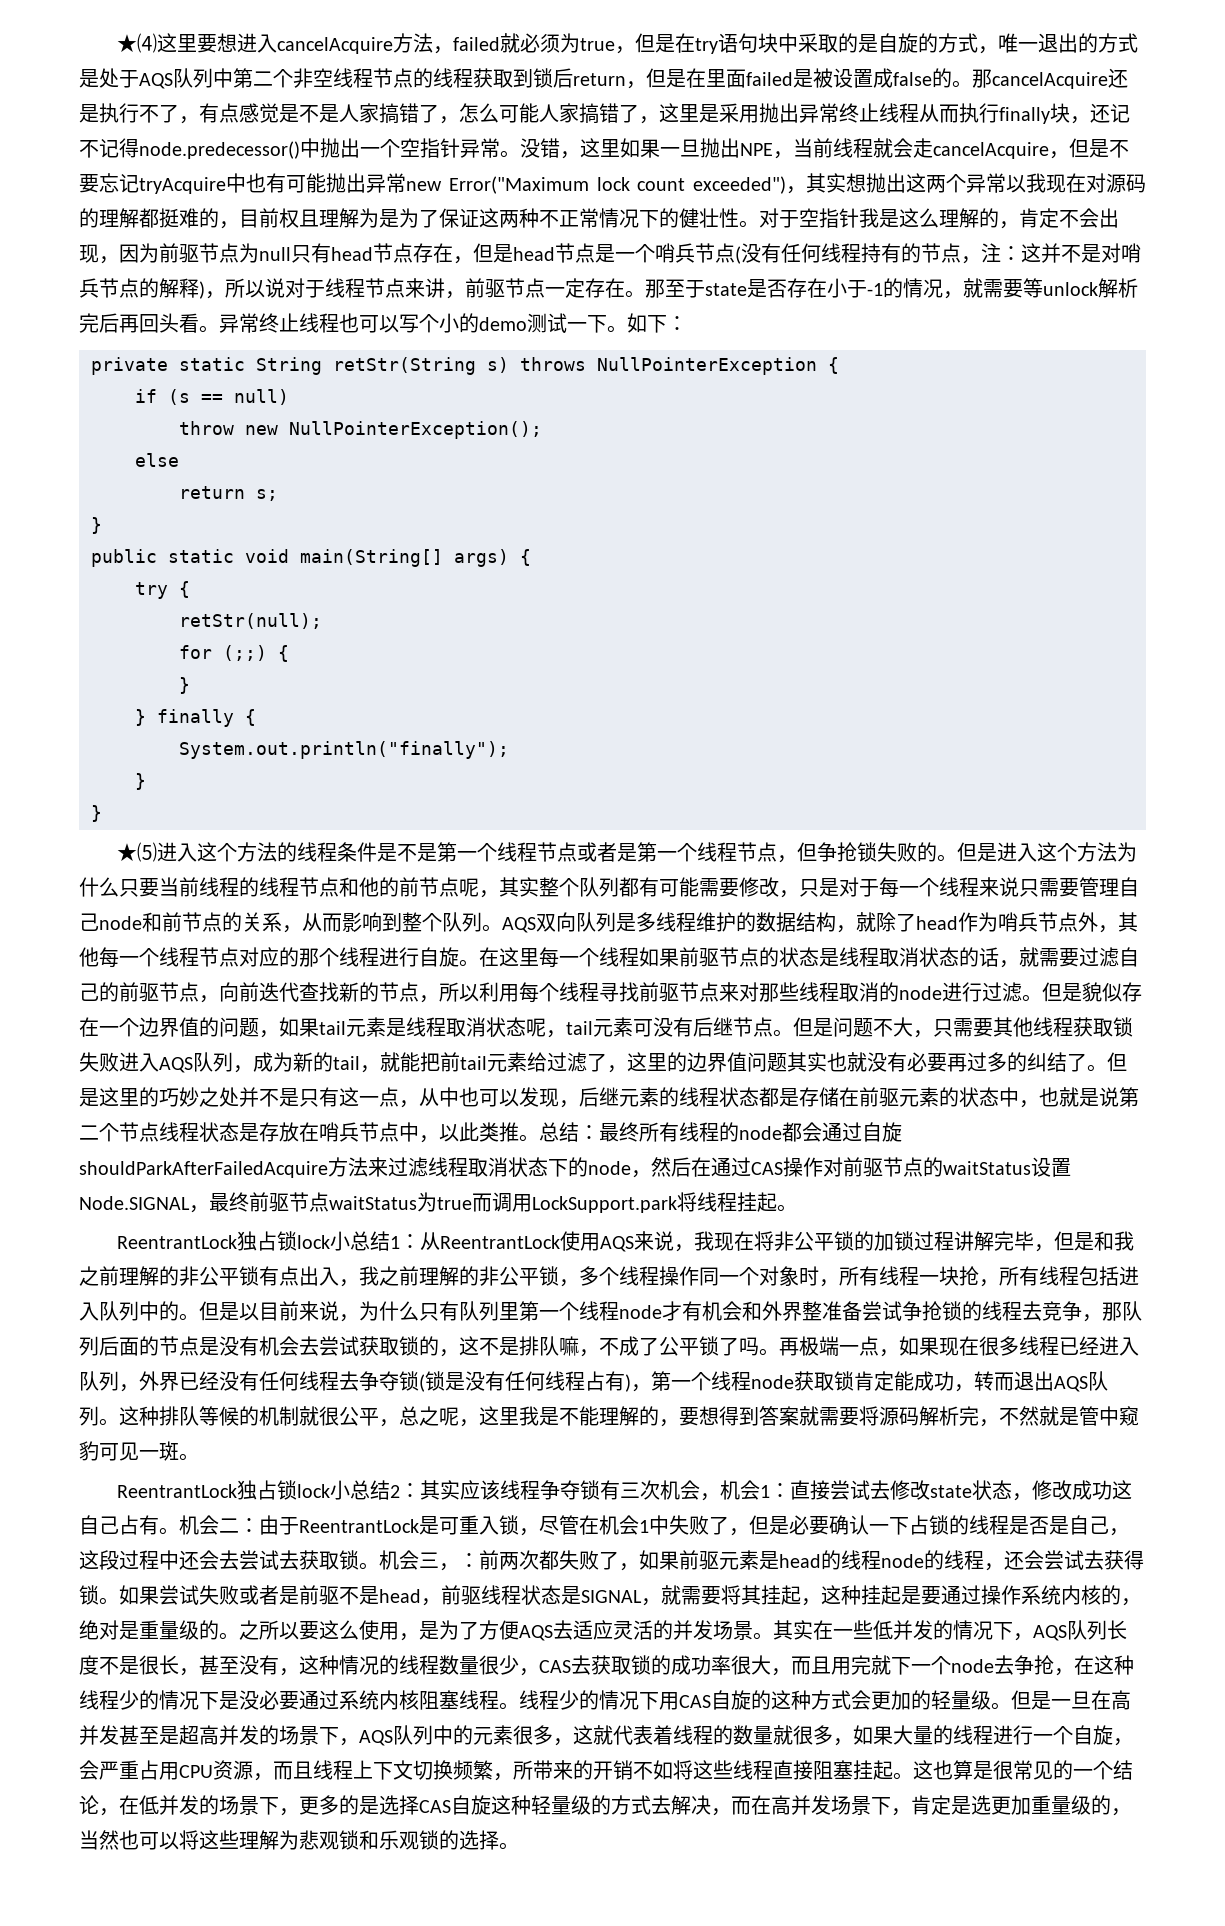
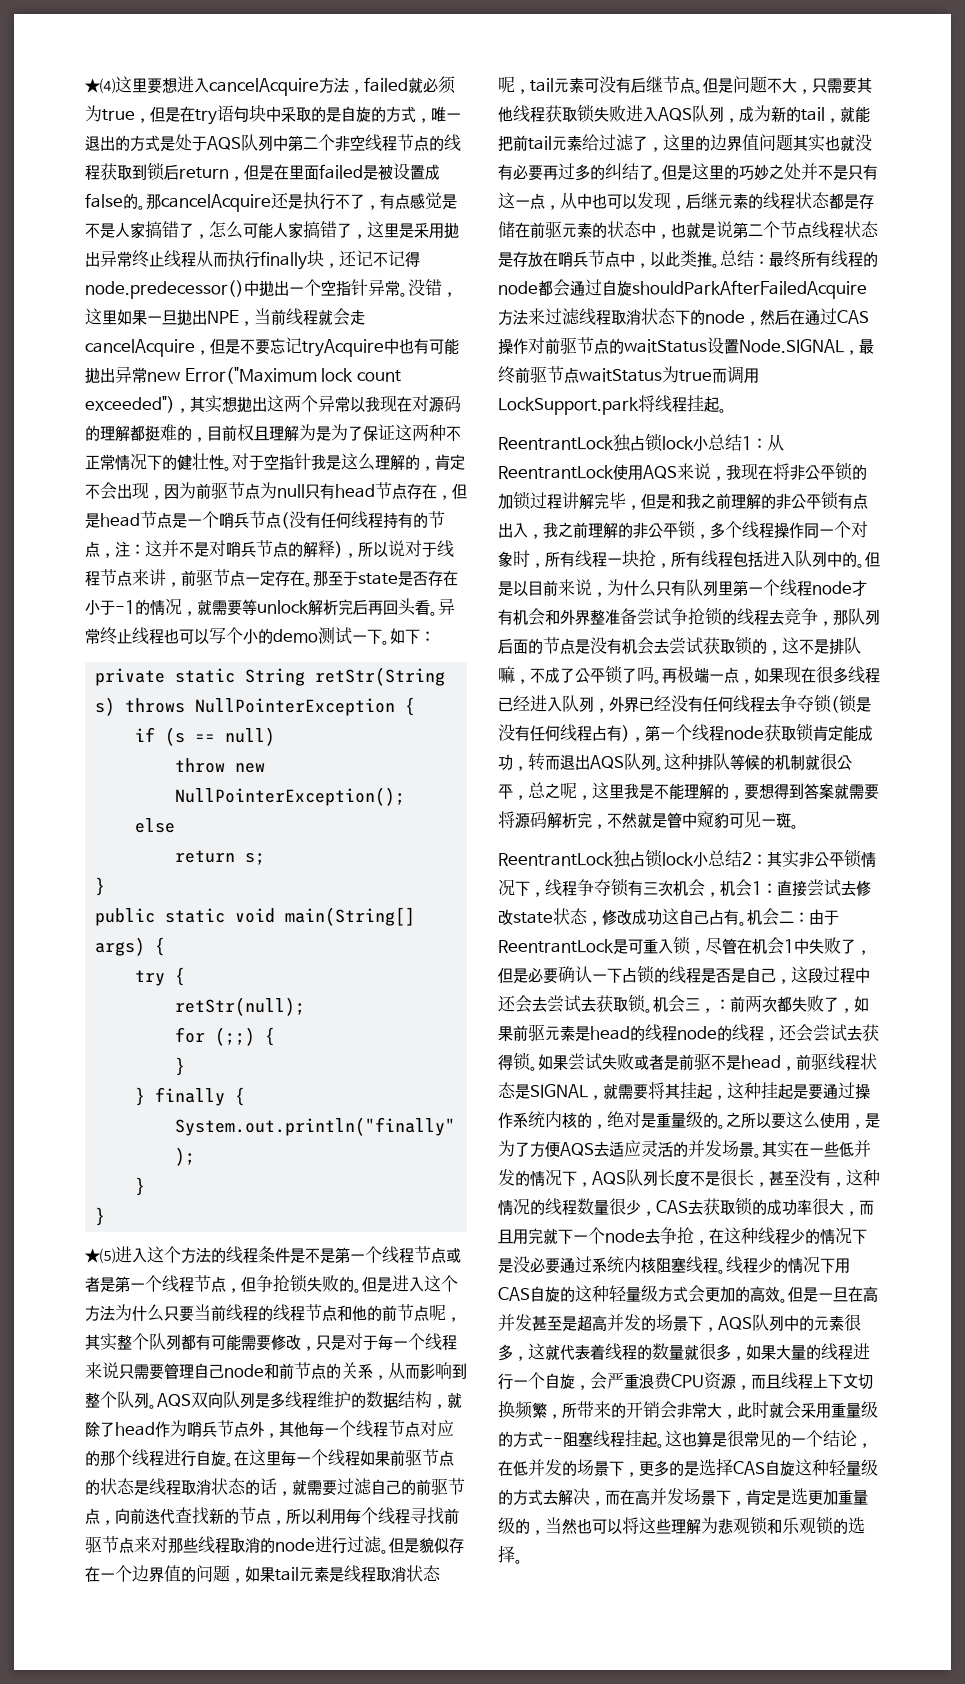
- ReentrantLock独占锁lock小总结2：其实应该线程争夺锁有三次机会，机会1：直接尝试去修改state状态，修改成功这自己占有。
+ ReentrantLock独占锁lock小总结2：其实非公平锁情况下，线程争夺锁有三次机会，机会1：直接尝试去修改state状态，修改成功这自己占有。
- 线程少的情况下用CAS自旋的这种方式会更加的轻量级。
+ 线程少的情况下用CAS自旋的这种轻量级方式会更加的高效。
- 但是一旦在高并发甚至是超高并发的场景下，AQS队列中的元素很多，这就代表着线程的数量就很多，如果大量的线程进行一个自旋，会严重占用CPU资源，而且线程上下文切换频繁，所带来的开销不如将这些线程直接阻塞挂起。
+ 但是一旦在高并发甚至是超高并发的场景下，AQS队列中的元素很多，这就代表着线程的数量就很多，如果大量的线程进行一个自旋，会严重浪费CPU资源，而且线程上下文切换频繁，所带来的开销会非常大，此时就会采用重量级的方式--阻塞线程挂起。

